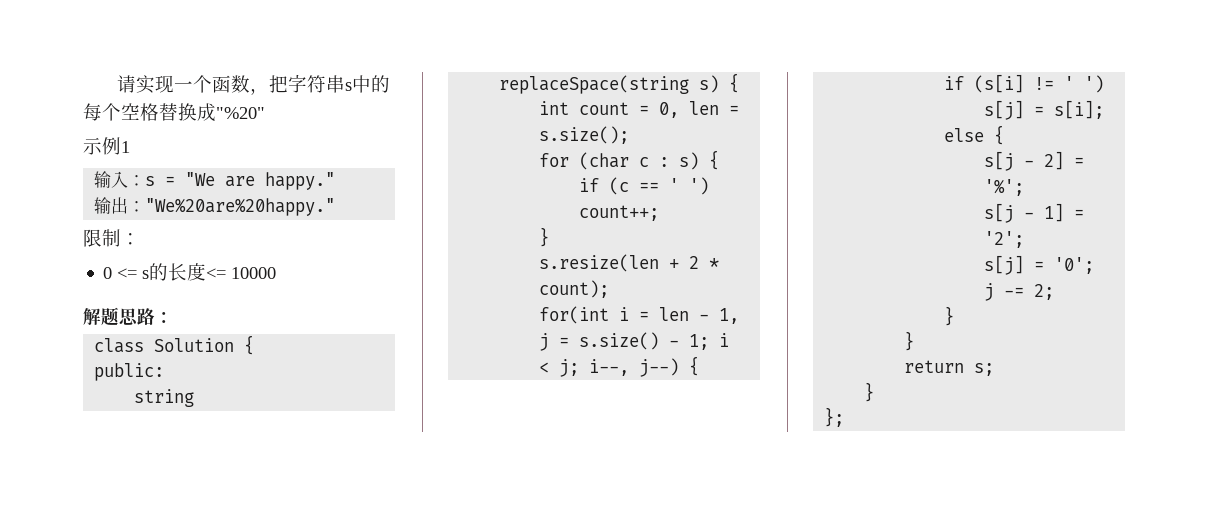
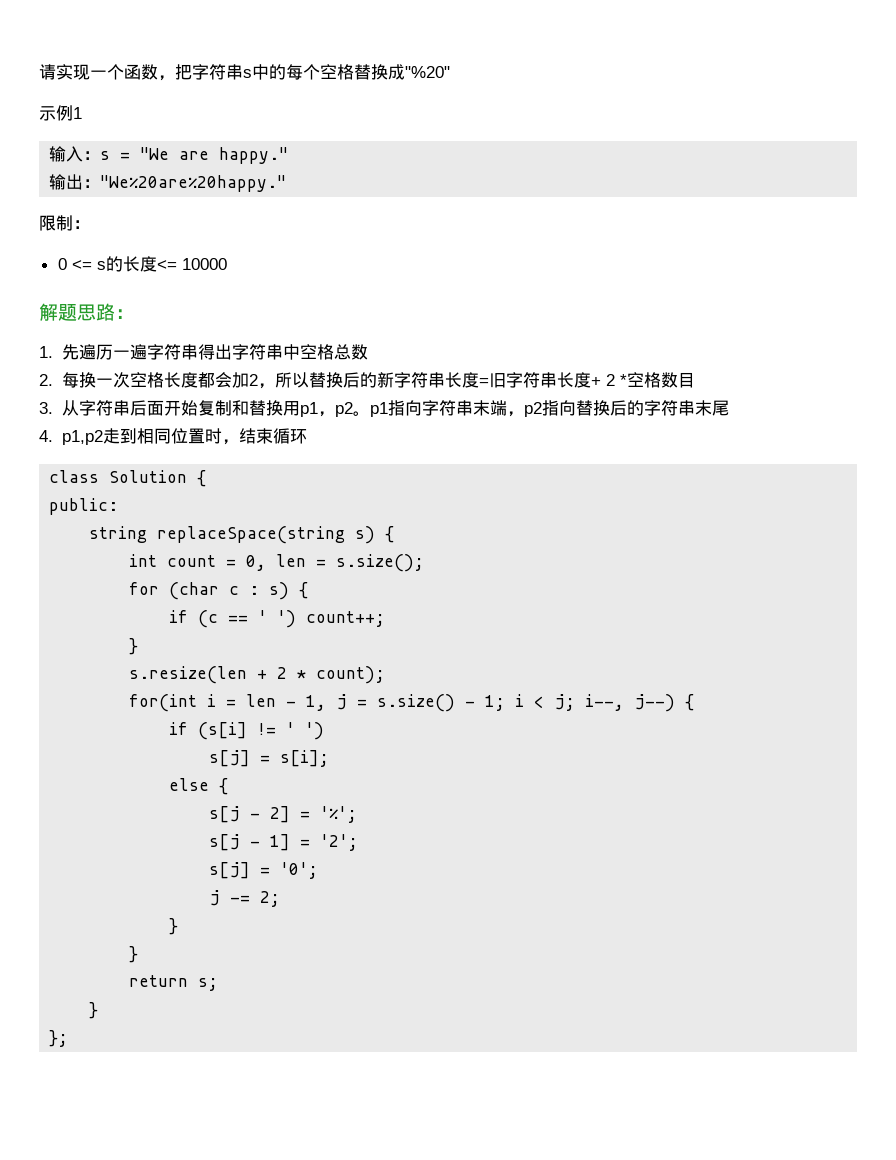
+ 1.先遍历一遍字符串得出字符串中空格总数
+ 2.每换一次空格长度都会加2，所以替换后的新字符串长度=旧字符串长度+ 2 *空格数目
+ 3.从字符串后面开始复制和替换用p1，p2。p1指向字符串末端，p2指向替换后的字符串末尾
+ 4. p1,p2走到相同位置时，结束循环

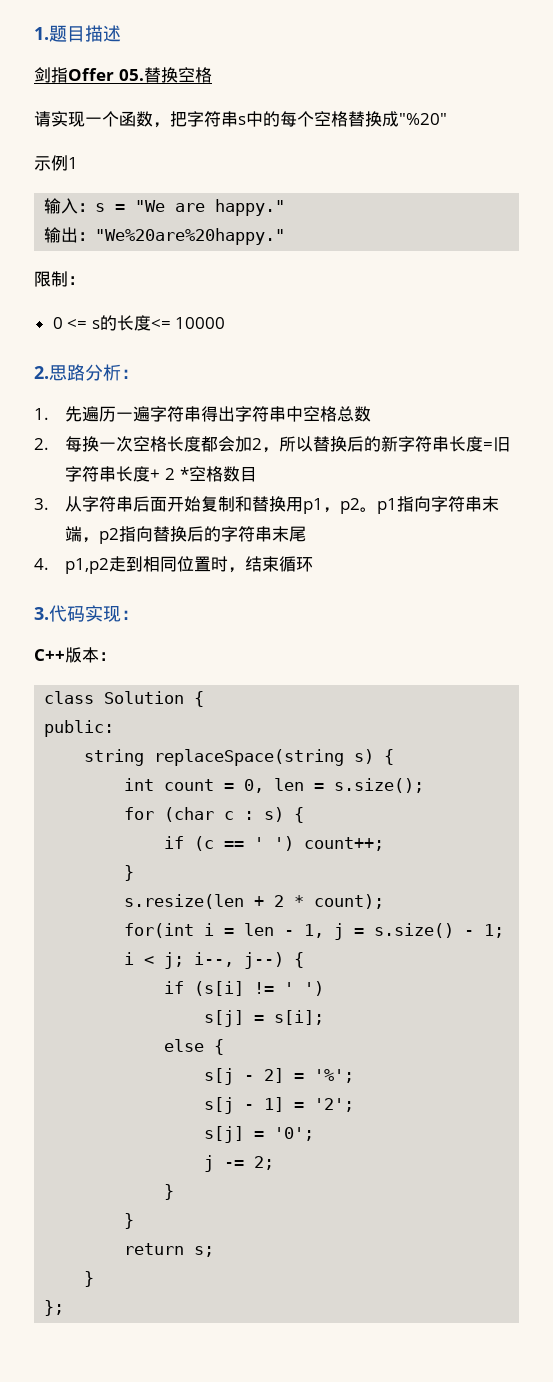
+ 1.题目描述
+ 剑指Offer 05.替换空格
- 解题思路：
+ 2.思路分析：
+ 3.代码实现：
+ C++版本：

